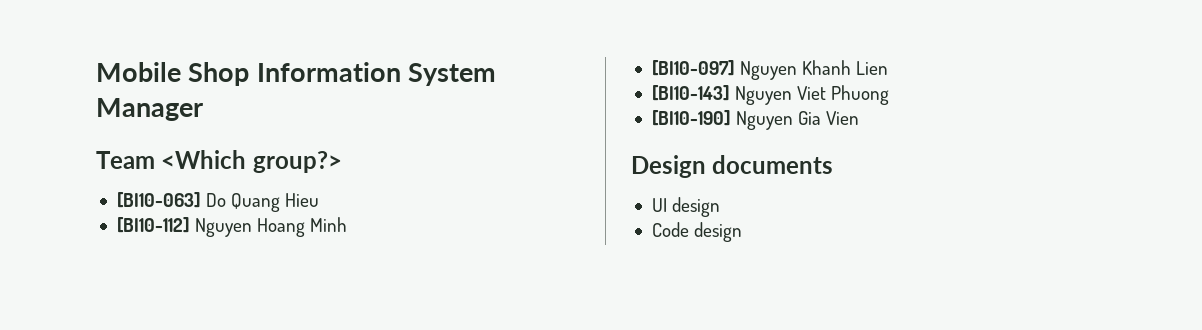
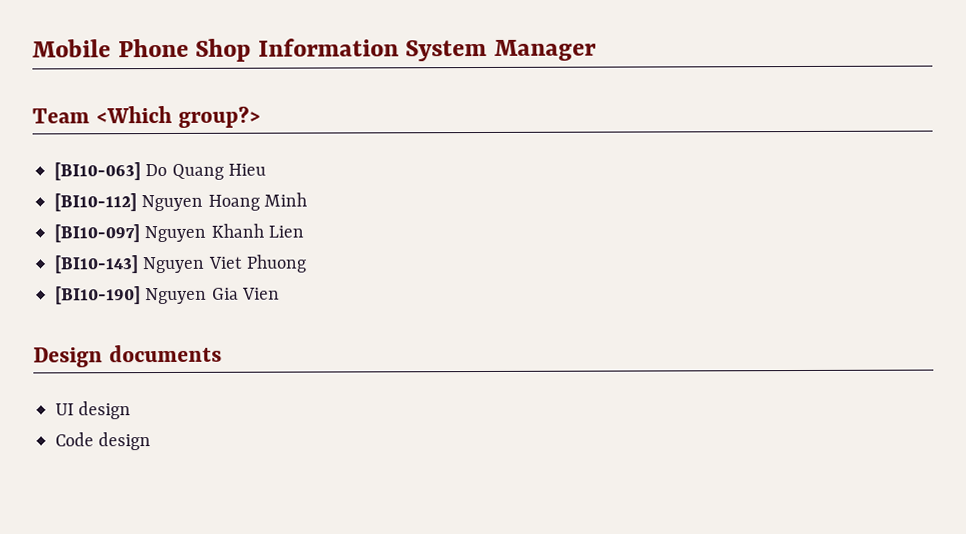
- Mobile Shop Information System Manager
+ Mobile Phone Shop Information System Manager

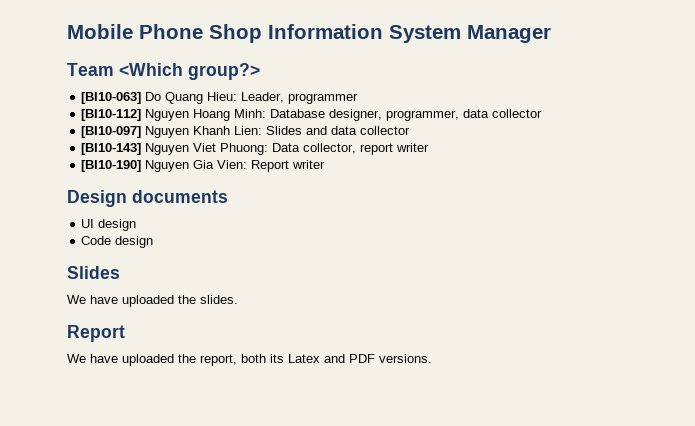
- [BI10-063] Do Quang Hieu
+ [BI10-063] Do Quang Hieu: Leader, programmer
- [BI10-112] Nguyen Hoang Minh
- [BI10-097] Nguyen Khanh Lien
- [BI10-143] Nguyen Viet Phuong
+ [BI10-112] Nguyen Hoang Minh: Database designer, programmer, data collector
+ [BI10-097] Nguyen Khanh Lien: Slides and data collector
+ [BI10-143] Nguyen Viet Phuong: Data collector, report writer
- [BI10-190] Nguyen Gia Vien
+ [BI10-190] Nguyen Gia Vien: Report writer
  Code design
+ Slides
+ We have uploaded the slides.
+ Report
+ We have uploaded the report, both its Latex and PDF versions.

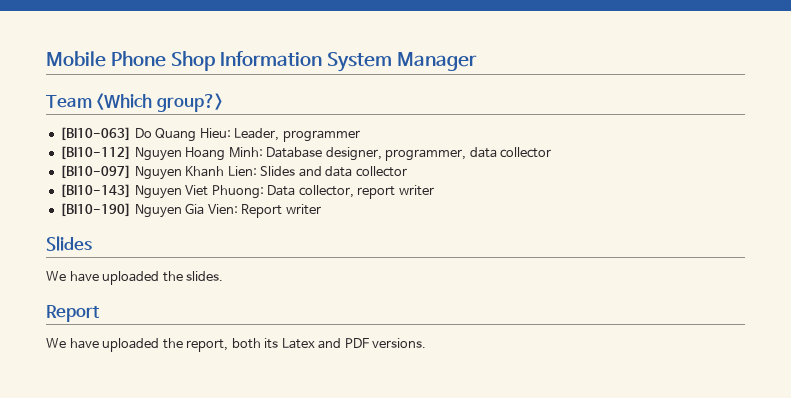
- Design documents
- UI design
- Code design

